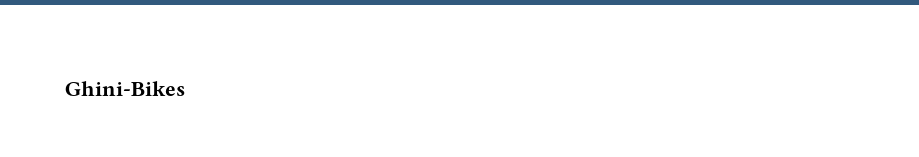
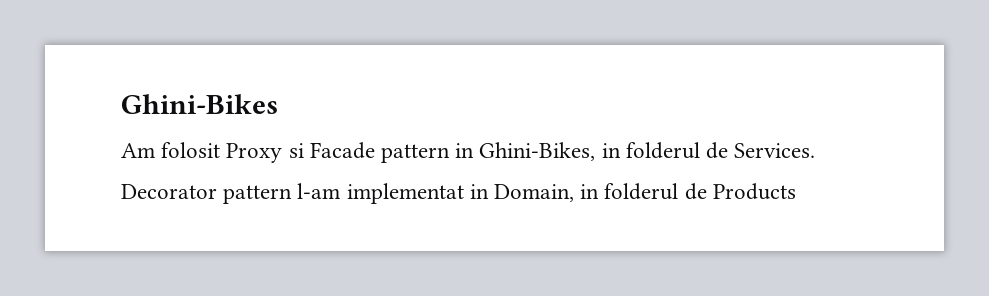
+ Am folosit Proxy si Facade pattern in Ghini-Bikes, in folderul de Services.
+ Decorator pattern l-am implementat in Domain, in folderul de Products

